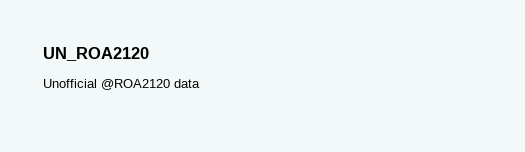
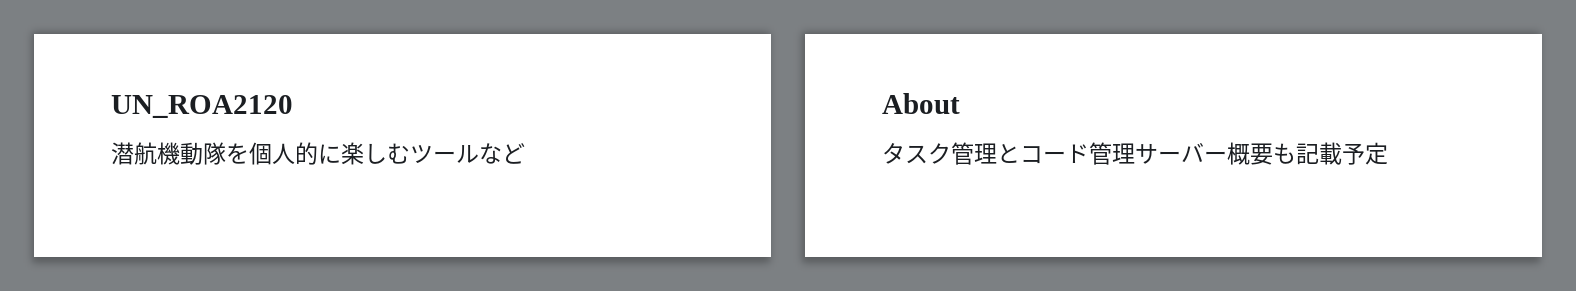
- Unofficial @ROA2120 data
+ 潜航機動隊を個人的に楽しむツールなど
+ About
+ タスク管理とコード管理サーバー概要も記載予定

